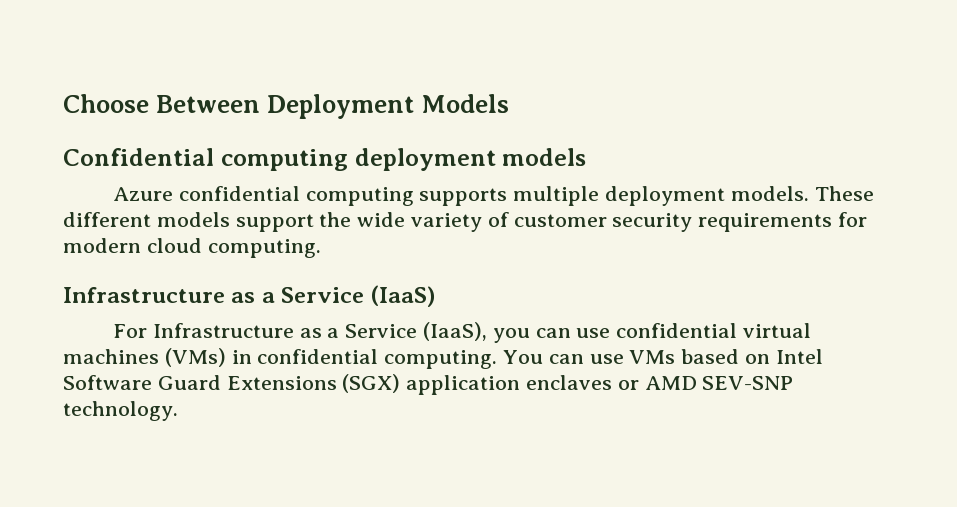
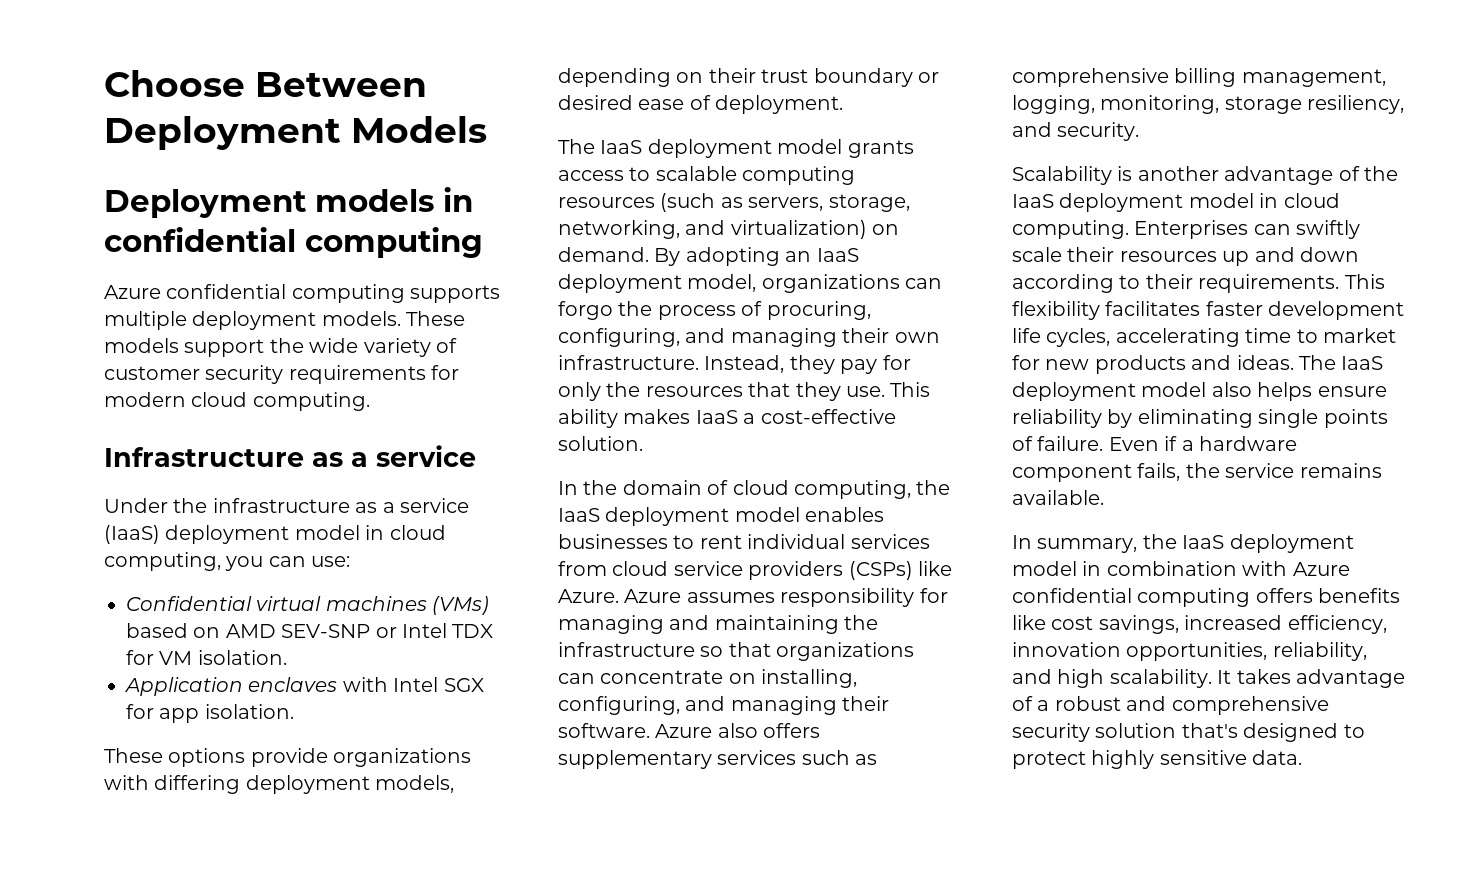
- Confidential computing deployment models
+ Deployment models in confidential computing
- These different models support the wide variety of customer security requirements for modern cloud computing.
+ These models support the wide variety of customer security requirements for modern cloud computing.
- Infrastructure as a Service (IaaS)
- For Infrastructure as a Service (IaaS), you can use confidential virtual machines (VMs) in confidential computing. You can use VMs based on Intel Software Guard Extensions (SGX) application enclaves or AMD SEV-SNP technology.
+ Infrastructure as a service
+ Under the infrastructure as a service (IaaS) deployment model in cloud computing, you can use:
+ Confidential virtual machines (VMs) based on AMD SEV-SNP or Intel TDX for VM isolation.
+ Application enclaves with Intel SGX for app isolation.
+ These options provide organizations with differing deployment models, depending on their trust boundary or desired ease of deployment.
+ The IaaS deployment model grants access to scalable computing resources (such as servers, storage, networking, and virtualization) on demand. By adopting an IaaS deployment model, organizations can forgo the process of procuring, configuring, and managing their own infrastructure. Instead, they pay for only the resources that they use. This ability makes IaaS a cost-effective solution.
+ In the domain of cloud computing, the IaaS deployment model enables businesses to rent individual services from cloud service providers (CSPs) like Azure. Azure assumes responsibility for managing and maintaining the infrastructure so that organizations can concentrate on installing, configuring, and managing their software. Azure also offers supplementary services such as comprehensive billing management, logging, monitoring, storage resiliency, and security.
+ Scalability is another advantage of the IaaS deployment model in cloud computing. Enterprises can swiftly scale their resources up and down according to their requirements. This flexibility facilitates faster development life cycles, accelerating time to market for new products and ideas. The IaaS deployment model also helps ensure reliability by eliminating single points of failure. Even if a hardware component fails, the service remains available.
+ In summary, the IaaS deployment model in combination with Azure confidential computing offers benefits like cost savings, increased efficiency, innovation opportunities, reliability, and high scalability. It takes advantage of a robust and comprehensive security solution that's designed to protect highly sensitive data.

